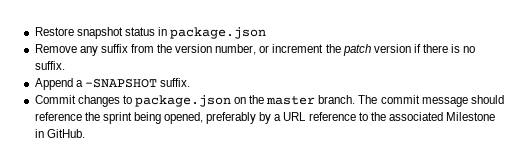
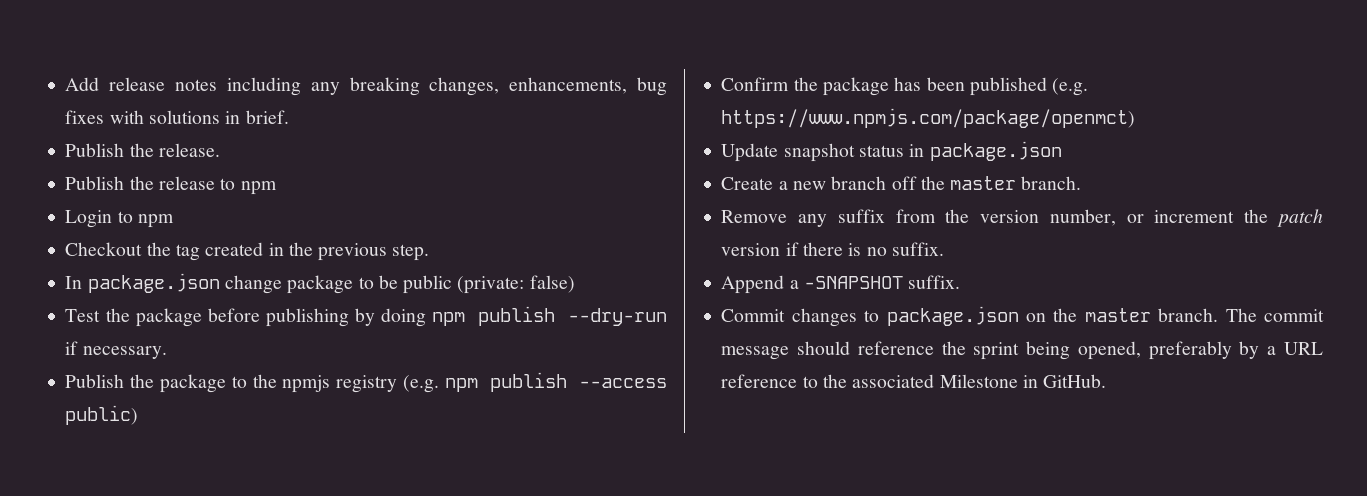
- Restore snapshot status in package.json
+ Add release notes including any breaking changes, enhancements, bug fixes with solutions in brief.
+ Publish the release.
+ Publish the release to npm
+ Login to npm
+ Checkout the tag created in the previous step.
+ In package.json change package to be public (private: false)
+ Test the package before publishing by doing npm publish --dry-run if necessary.
+ Publish the package to the npmjs registry (e.g. npm publish --access public)
+ Confirm the package has been published (e.g. https://www.npmjs.com/package/openmct)
+ Update snapshot status in package.json
+ Create a new branch off the master branch.

